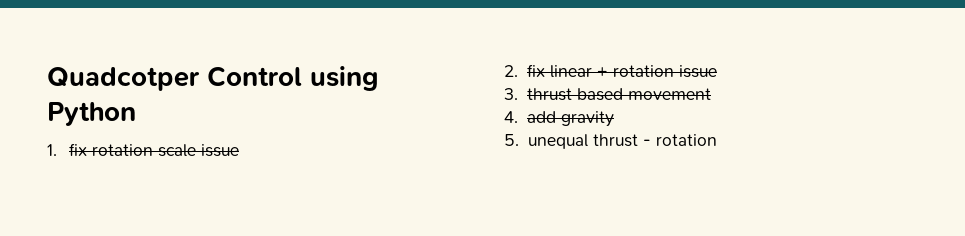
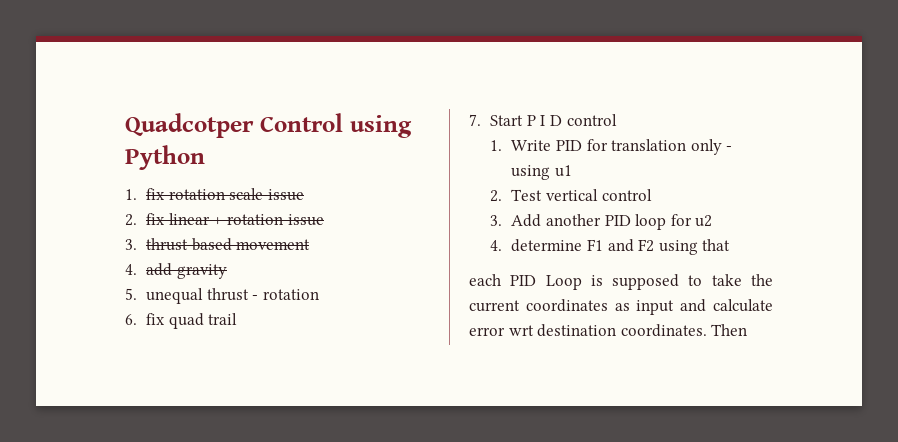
+ 6. fix quad trail
+ 7. Start P I D control
+ 1. Write PID for translation only - using u1
+ 2. Test vertical control
+ 3. Add another PID loop for u2
+ 4. determine F1 and F2 using that
+ each PID Loop is supposed to take the current coordinates as input and calculate error wrt destination coordinates. Then

